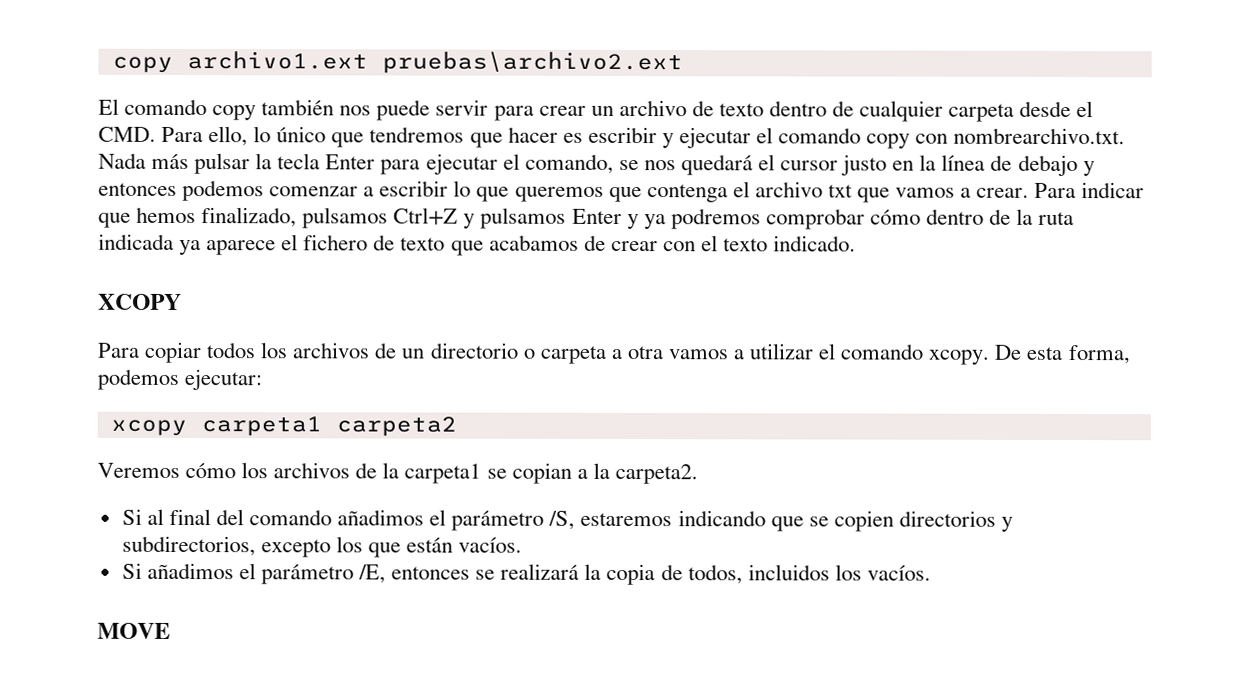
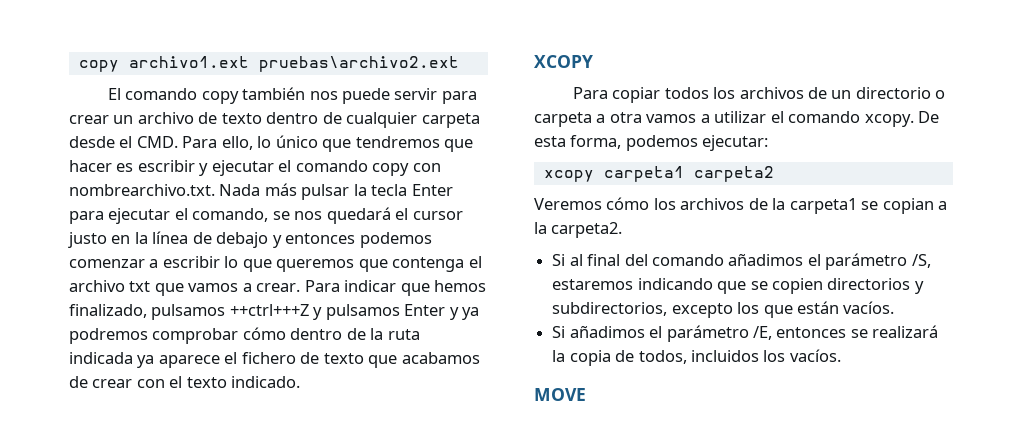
- Para indicar que hemos finalizado, pulsamos Ctrl+Z y pulsamos Enter y ya podremos comprobar cómo dentro de la ruta indicada ya aparece el fichero de texto que acabamos de crear con el texto indicado.
+ Para indicar que hemos finalizado, pulsamos ++ctrl+++Z y pulsamos Enter y ya podremos comprobar cómo dentro de la ruta indicada ya aparece el fichero de texto que acabamos de crear con el texto indicado.

